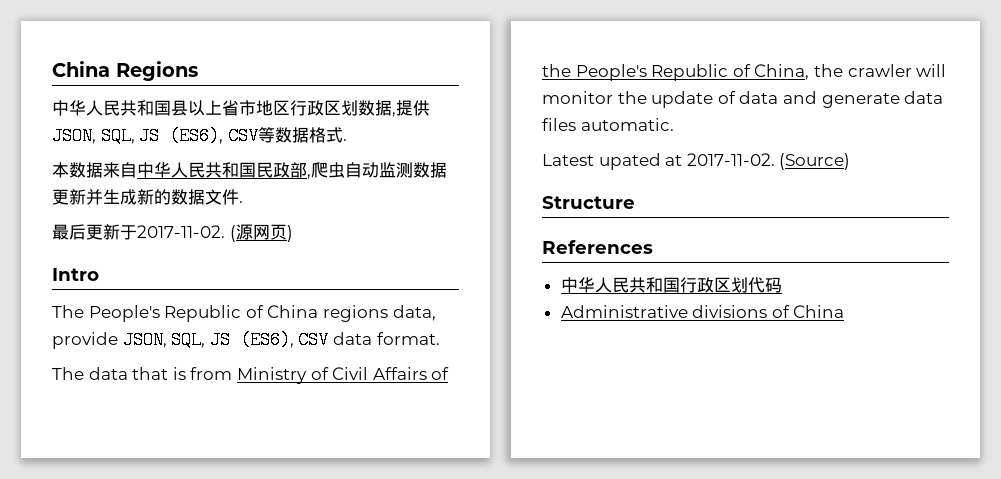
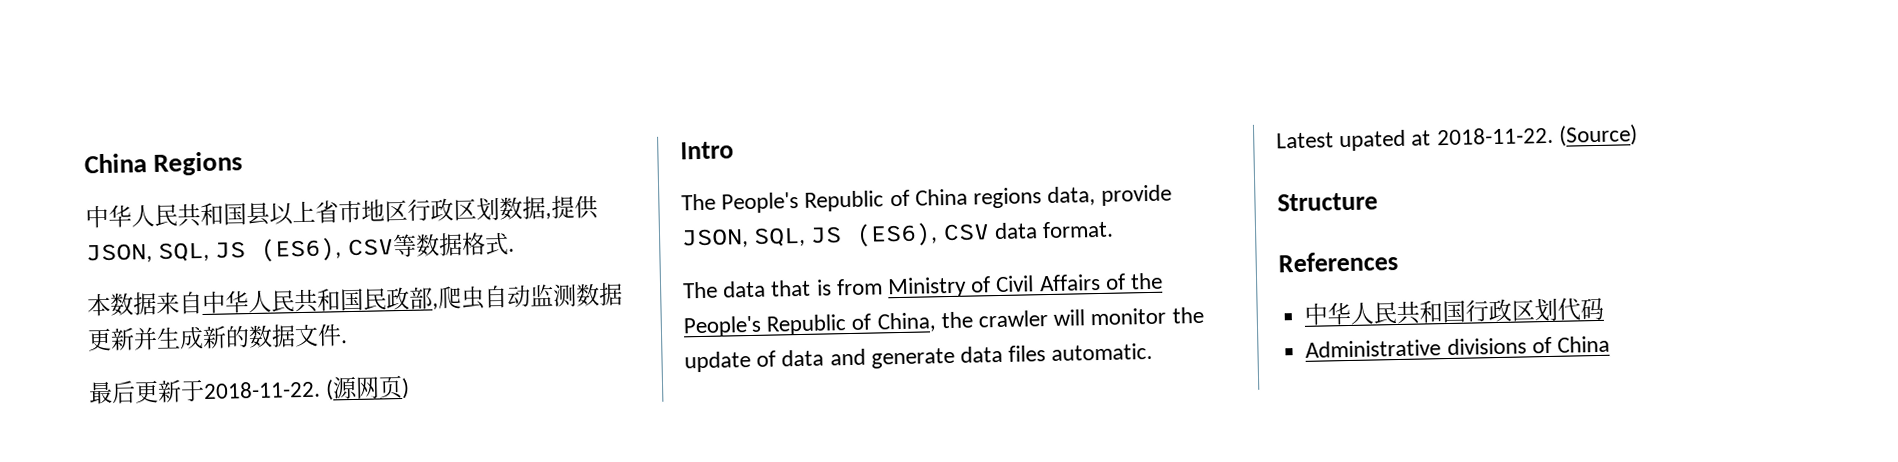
- 最后更新于2017-11-02.
+ 最后更新于2018-11-22.
- Latest upated at 2017-11-02.
+ Latest upated at 2018-11-22.

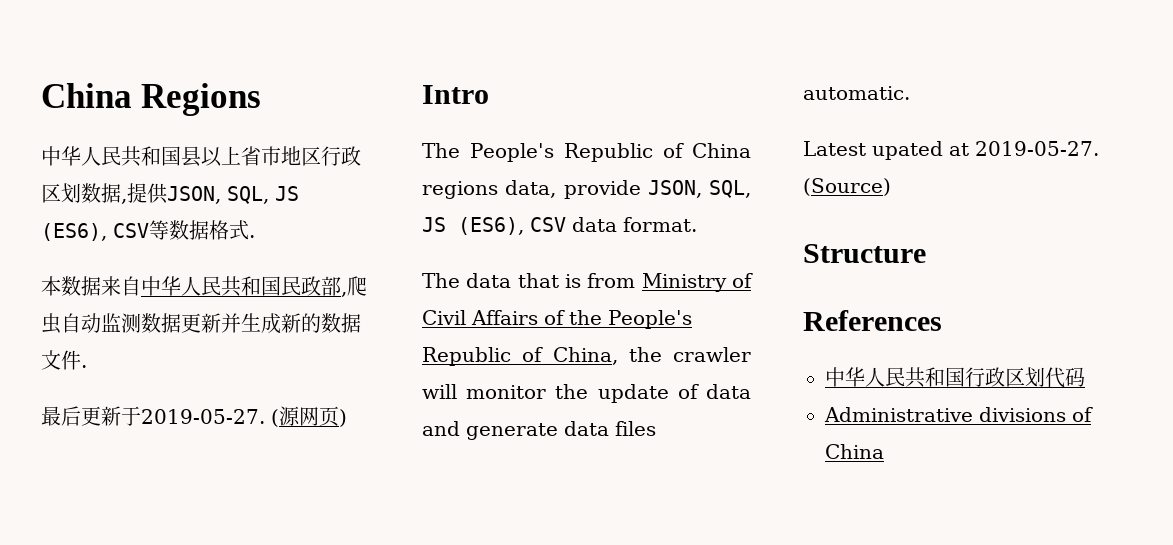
- 最后更新于2018-11-22.
+ 最后更新于2019-05-27.
- Latest upated at 2018-11-22.
+ Latest upated at 2019-05-27.

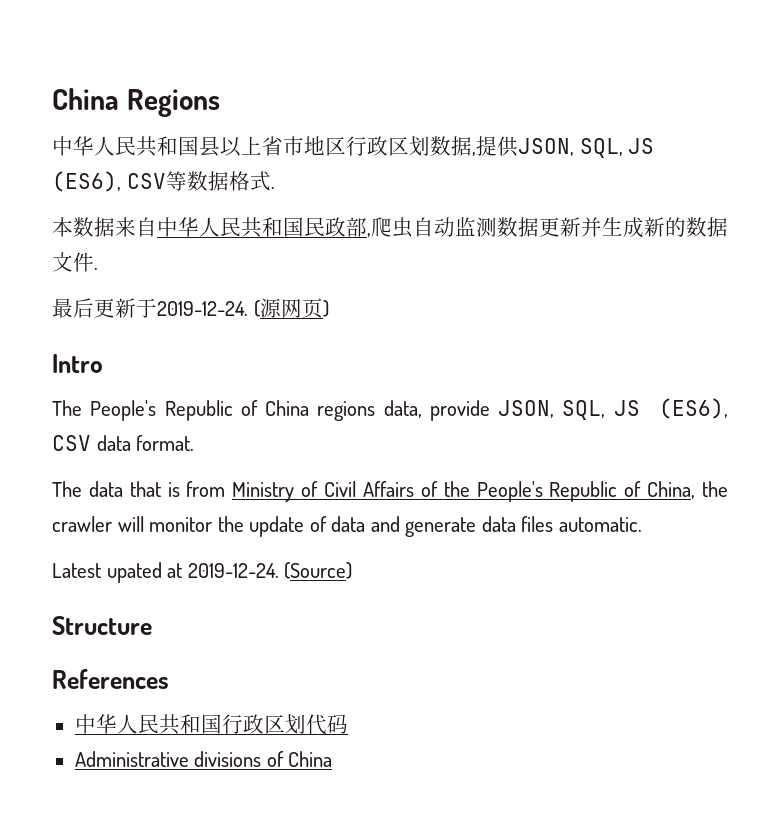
- 最后更新于2019-05-27.
+ 最后更新于2019-12-24.
- Latest upated at 2019-05-27.
+ Latest upated at 2019-12-24.

